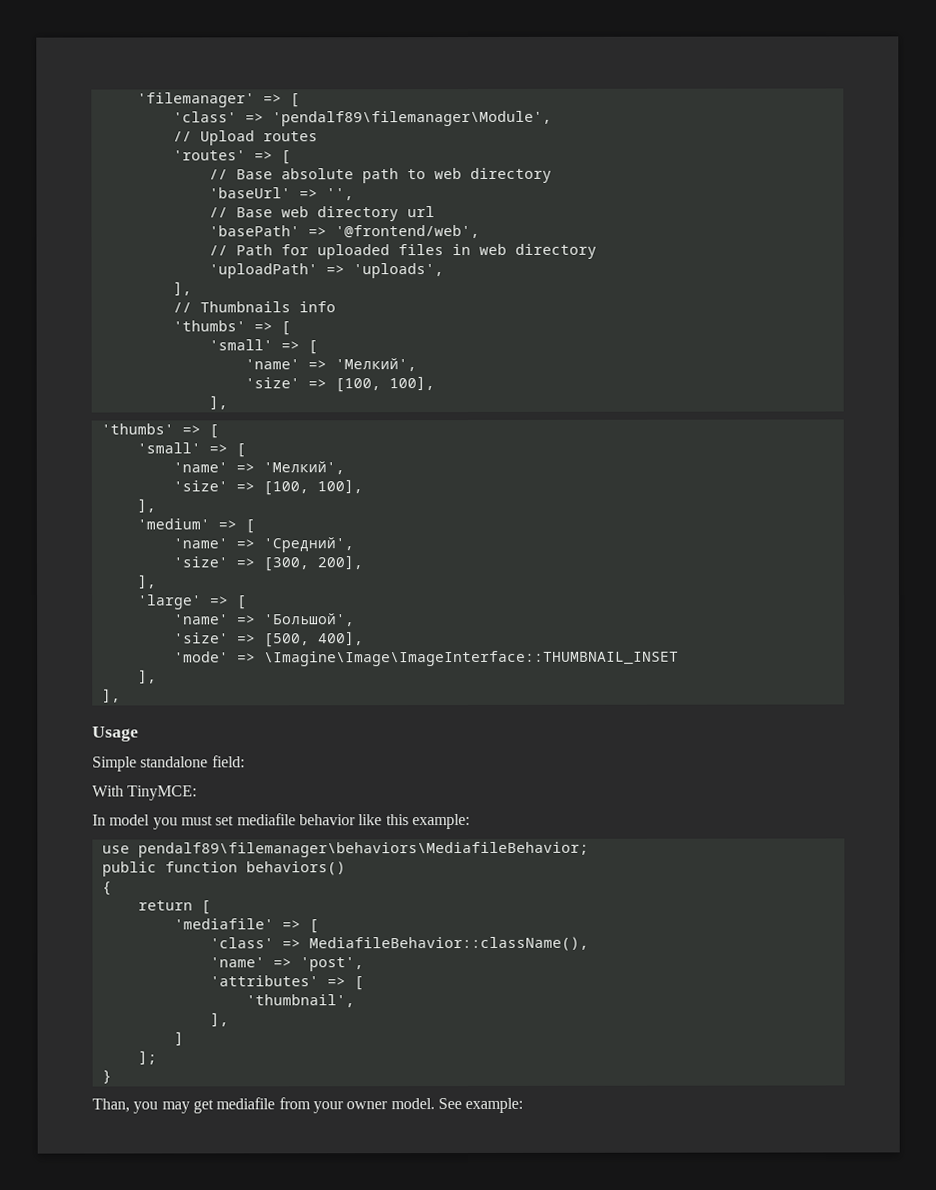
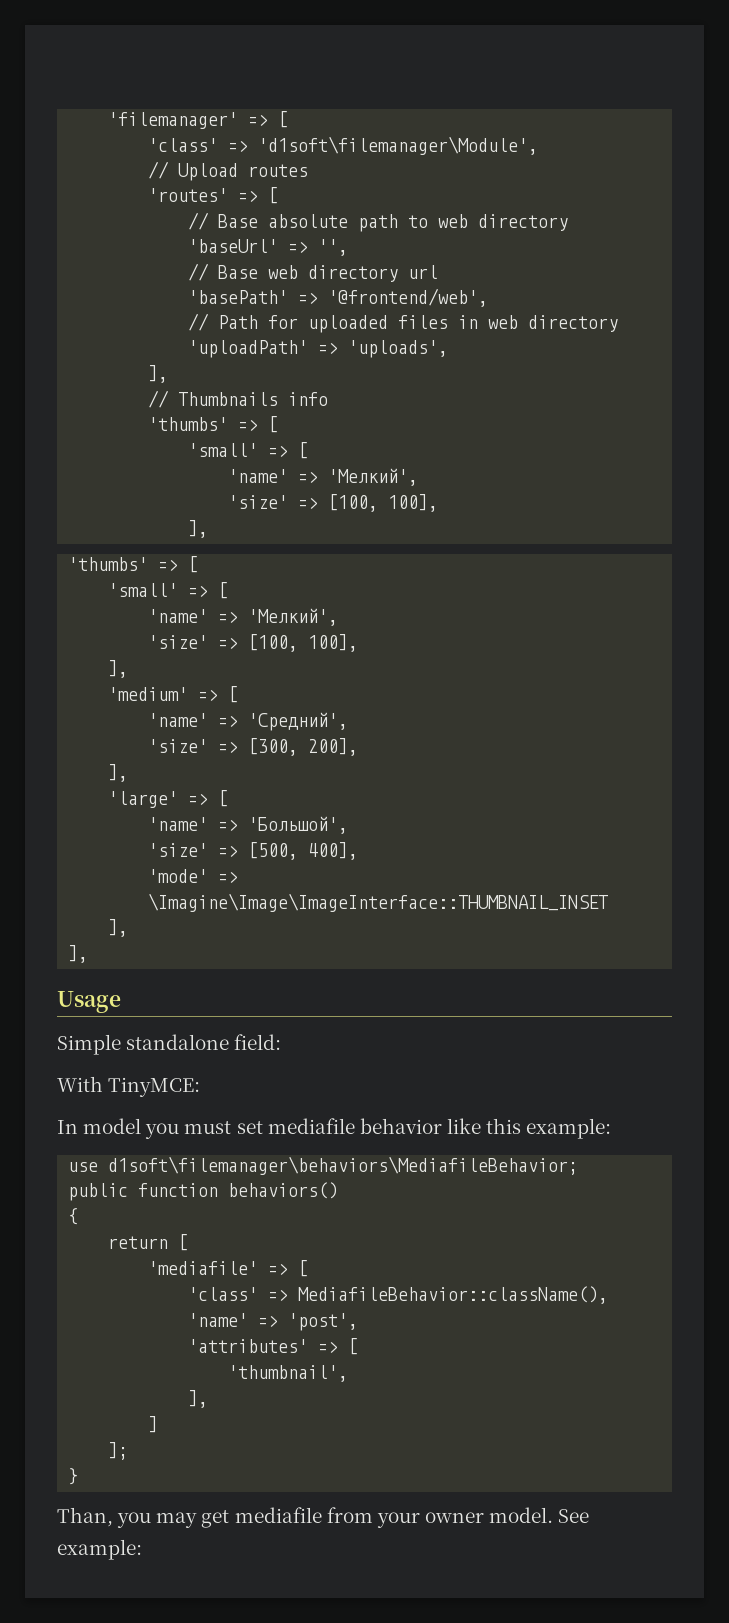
- 'class' => 'pendalf89\filemanager\Module',
+ 'class' => 'd1soft\filemanager\Module',
- use pendalf89\filemanager\behaviors\MediafileBehavior;
+ use d1soft\filemanager\behaviors\MediafileBehavior;

